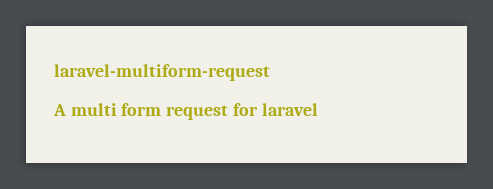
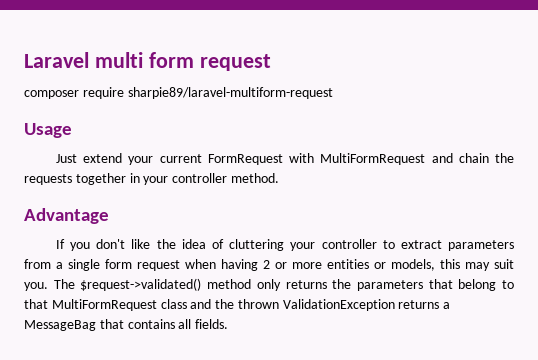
- laravel-multiform-request
- A multi form request for laravel
+ Laravel multi form request
+ composer require sharpie89/laravel-multiform-request
+ Usage
+ Just extend your current FormRequest with MultiFormRequest and chain the requests together in your controller method.
+ Advantage
+ If you don't like the idea of cluttering your controller to extract parameters from a single form request when having 2 or more entities or models, this may suit you. The $request->validated() method only returns the parameters that belong to that MultiFormRequest class and the thrown ValidationException returns a MessageBag that contains all fields.

